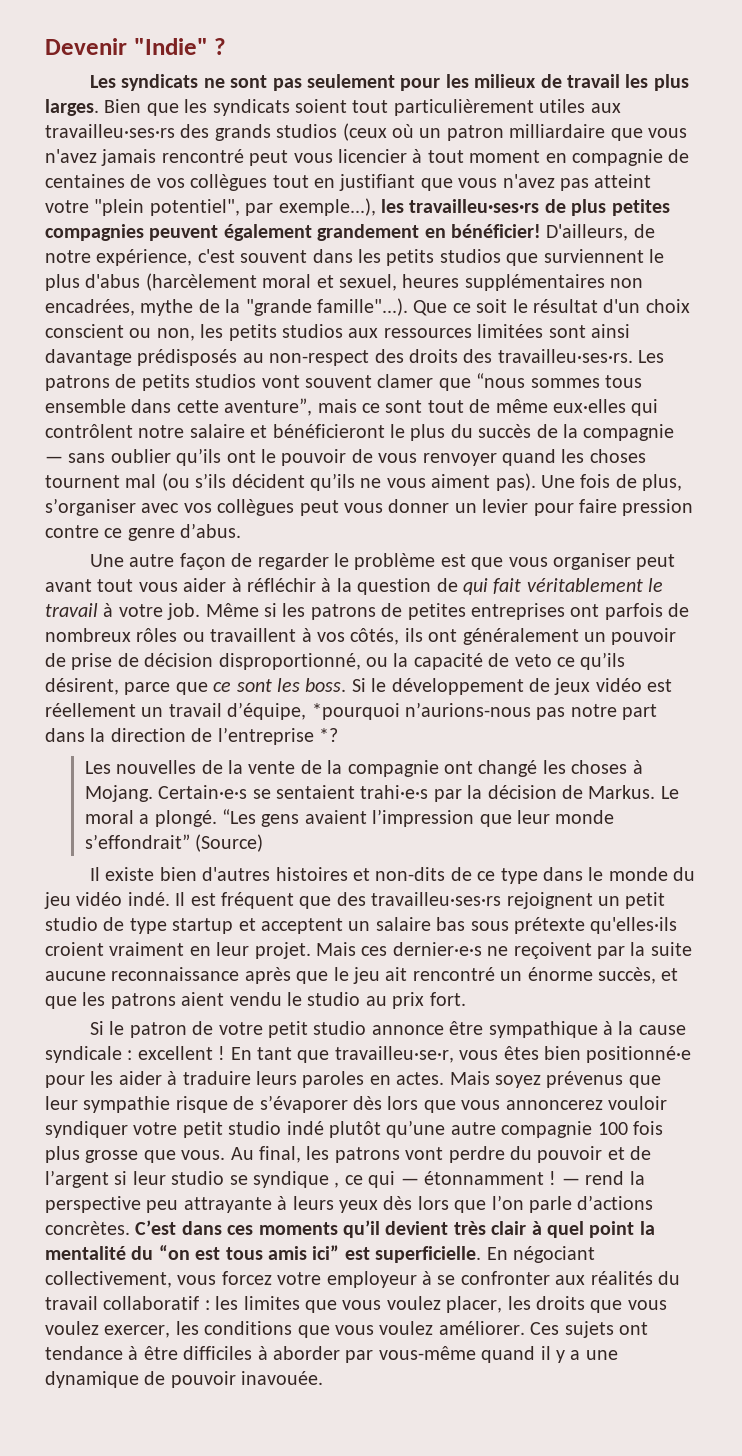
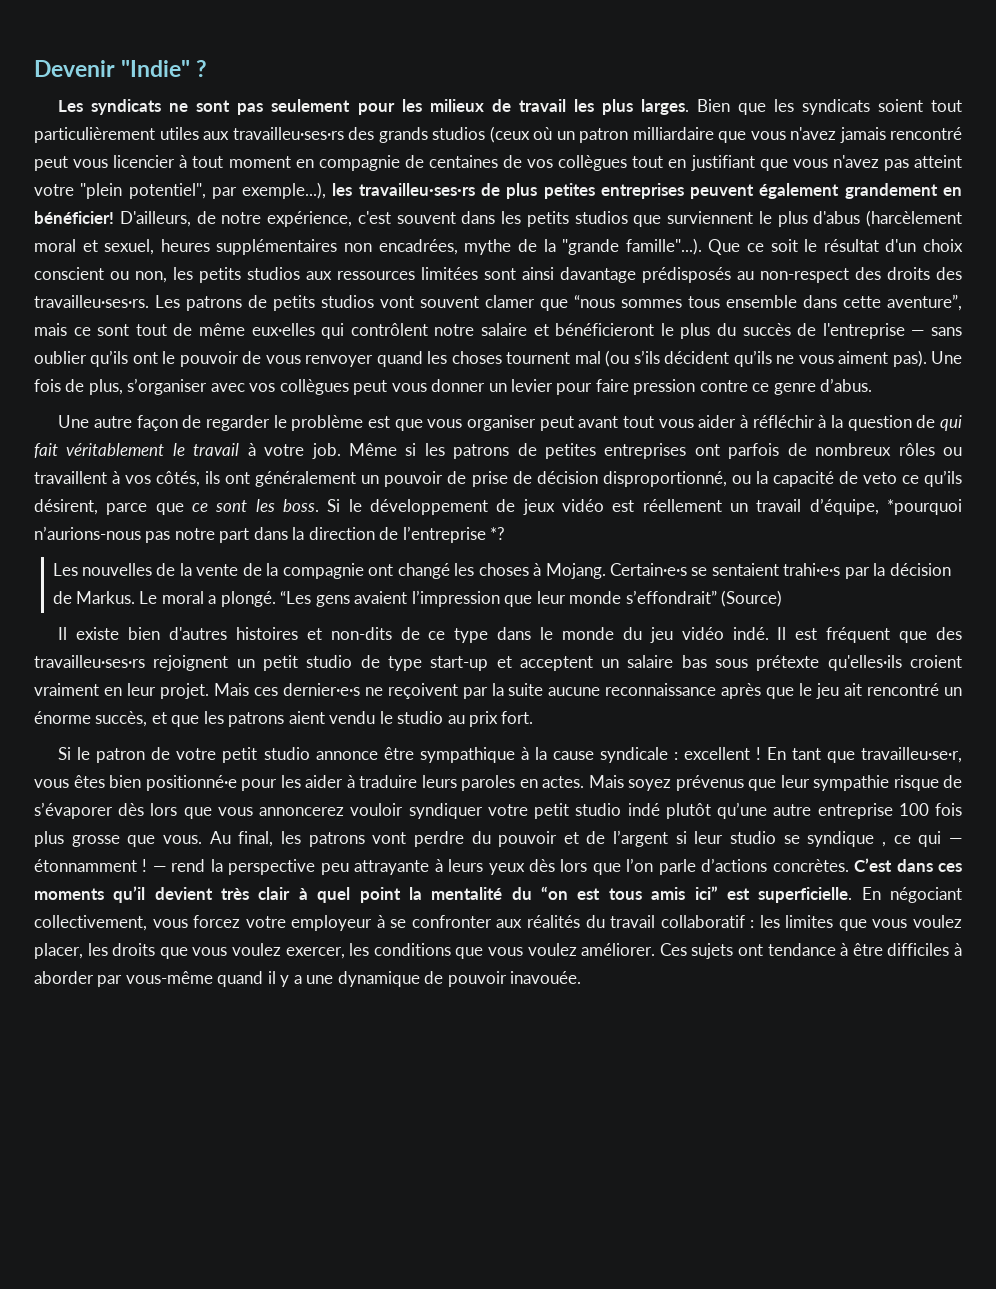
- Bien que les syndicats soient tout particulièrement utiles aux travailleu·ses·rs des grands studios (ceux où un patron milliardaire que vous n'avez jamais rencontré peut vous licencier à tout moment en compagnie de centaines de vos collègues tout en justifiant que vous n'avez pas atteint votre "plein potentiel", par exemple...), les travailleu·ses·rs de plus petites compagnies peuvent également grandement en bénéficier!
+ Bien que les syndicats soient tout particulièrement utiles aux travailleu·ses·rs des grands studios (ceux où un patron milliardaire que vous n'avez jamais rencontré peut vous licencier à tout moment en compagnie de centaines de vos collègues tout en justifiant que vous n'avez pas atteint votre "plein potentiel", par exemple...), les travailleu·ses·rs de plus petites entreprises peuvent également grandement en bénéficier!
- Les patrons de petits studios vont souvent clamer que “nous sommes tous ensemble dans cette aventure”, mais ce sont tout de même eux·elles qui contrôlent notre salaire et bénéficieront le plus du succès de la compagnie — sans oublier qu’ils ont le pouvoir de vous renvoyer quand les choses tournent mal (ou s’ils décident qu’ils ne vous aiment pas).
+ Les patrons de petits studios vont souvent clamer que “nous sommes tous ensemble dans cette aventure”, mais ce sont tout de même eux·elles qui contrôlent notre salaire et bénéficieront le plus du succès de l'entreprise — sans oublier qu’ils ont le pouvoir de vous renvoyer quand les choses tournent mal (ou s’ils décident qu’ils ne vous aiment pas).
- Il est fréquent que des travailleu·ses·rs rejoignent un petit studio de type startup et acceptent un salaire bas sous prétexte qu'elles·ils croient vraiment en leur projet.
+ Il est fréquent que des travailleu·ses·rs rejoignent un petit studio de type start-up et acceptent un salaire bas sous prétexte qu'elles·ils croient vraiment en leur projet.
- Mais soyez prévenus que leur sympathie risque de s’évaporer dès lors que vous annoncerez vouloir syndiquer votre petit studio indé plutôt qu’une autre compagnie 100 fois plus grosse que vous.
+ Mais soyez prévenus que leur sympathie risque de s’évaporer dès lors que vous annoncerez vouloir syndiquer votre petit studio indé plutôt qu’une autre entreprise 100 fois plus grosse que vous.

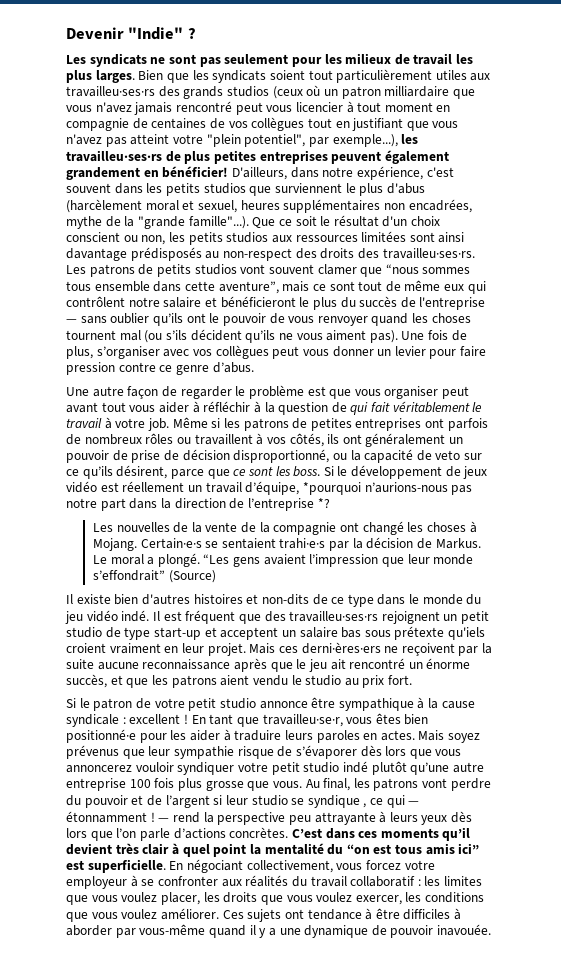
- D'ailleurs, de notre expérience, c'est souvent dans les petits studios que surviennent le plus d'abus (harcèlement moral et sexuel, heures supplémentaires non encadrées, mythe de la "grande famille"...). Que ce soit le résultat d'un choix conscient ou non, les petits studios aux ressources limitées sont ainsi davantage prédisposés au non-respect des droits des travailleu·ses·rs.
+ D'ailleurs, dans notre expérience, c'est souvent dans les petits studios que surviennent le plus d'abus (harcèlement moral et sexuel, heures supplémentaires non encadrées, mythe de la "grande famille"...). Que ce soit le résultat d'un choix conscient ou non, les petits studios aux ressources limitées sont ainsi davantage prédisposés au non-respect des droits des travailleu·ses·rs.
- Les patrons de petits studios vont souvent clamer que “nous sommes tous ensemble dans cette aventure”, mais ce sont tout de même eux·elles qui contrôlent notre salaire et bénéficieront le plus du succès de l'entreprise — sans oublier qu’ils ont le pouvoir de vous renvoyer quand les choses tournent mal (ou s’ils décident qu’ils ne vous aiment pas).
+ Les patrons de petits studios vont souvent clamer que “nous sommes tous ensemble dans cette aventure”, mais ce sont tout de même eux qui contrôlent notre salaire et bénéficieront le plus du succès de l'entreprise — sans oublier qu’ils ont le pouvoir de vous renvoyer quand les choses tournent mal (ou s’ils décident qu’ils ne vous aiment pas).
- Même si les patrons de petites entreprises ont parfois de nombreux rôles ou travaillent à vos côtés, ils ont généralement un pouvoir de prise de décision disproportionné, ou la capacité de veto ce qu’ils désirent, parce que ce sont les boss.
+ Même si les patrons de petites entreprises ont parfois de nombreux rôles ou travaillent à vos côtés, ils ont généralement un pouvoir de prise de décision disproportionné, ou la capacité de veto sur ce qu’ils désirent, parce que ce sont les boss.
- Il est fréquent que des travailleu·ses·rs rejoignent un petit studio de type start-up et acceptent un salaire bas sous prétexte qu'elles·ils croient vraiment en leur projet.
+ Il est fréquent que des travailleu·ses·rs rejoignent un petit studio de type start-up et acceptent un salaire bas sous prétexte qu'iels croient vraiment en leur projet.
- Mais ces dernier·e·s ne reçoivent par la suite aucune reconnaissance après que le jeu ait rencontré un énorme succès, et que les patrons aient vendu le studio au prix fort.
+ Mais ces derni·ères·ers ne reçoivent par la suite aucune reconnaissance après que le jeu ait rencontré un énorme succès, et que les patrons aient vendu le studio au prix fort.

